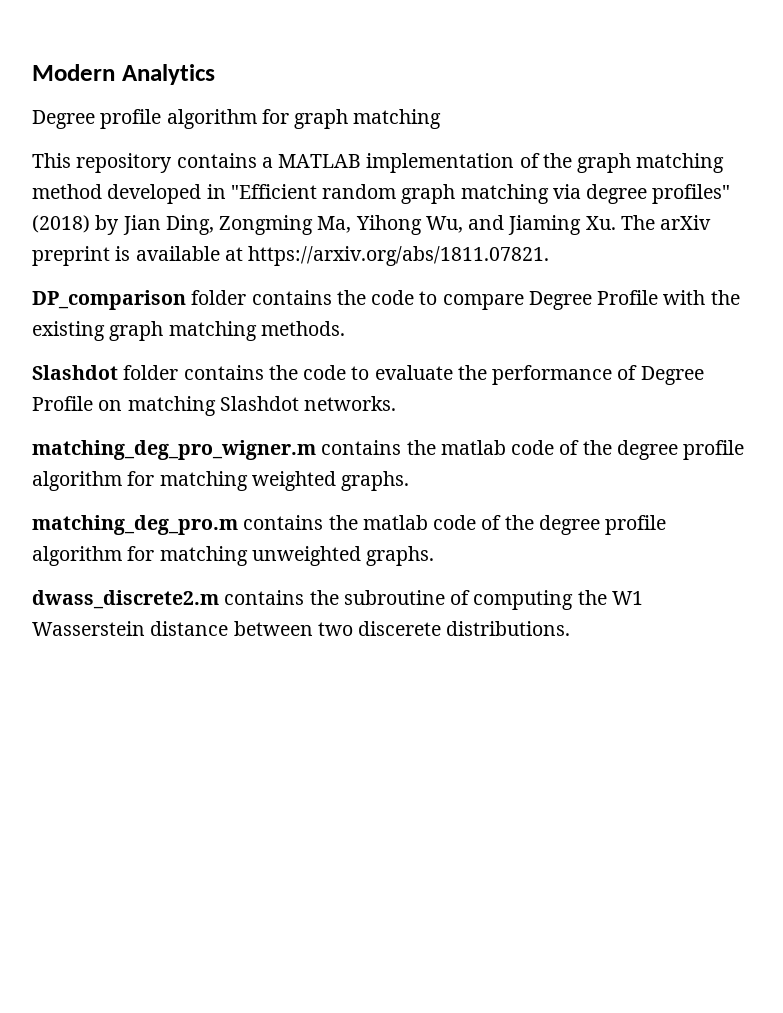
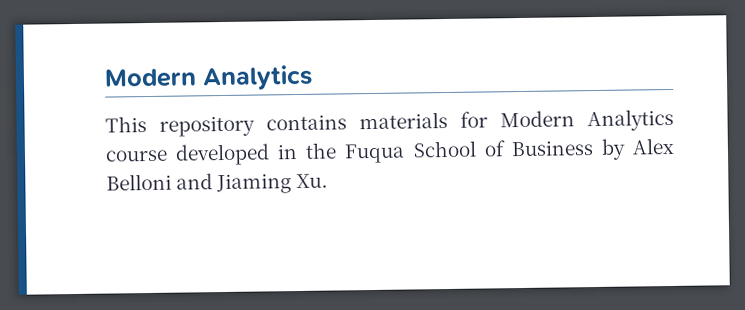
- Degree profile algorithm for graph matching
- This repository contains a MATLAB implementation of the graph matching method developed in "Efficient random graph matching via degree profiles" (2018) by Jian Ding, Zongming Ma, Yihong Wu, and Jiaming Xu. The arXiv preprint is available at https://arxiv.org/abs/1811.07821.
- DP_comparison folder contains the code to compare Degree Profile with the existing graph matching methods.
- Slashdot folder contains the code to evaluate the performance of Degree Profile on matching Slashdot networks.
- matching_deg_pro_wigner.m contains the matlab code of the degree profile algorithm for matching weighted graphs.
- matching_deg_pro.m contains the matlab code of the degree profile algorithm for matching unweighted graphs.
- dwass_discrete2.m contains the subroutine of computing the W1 Wasserstein distance between two discerete distributions.
+ This repository contains materials for Modern Analytics course developed in the Fuqua School of Business by Alex Belloni and Jiaming Xu.

